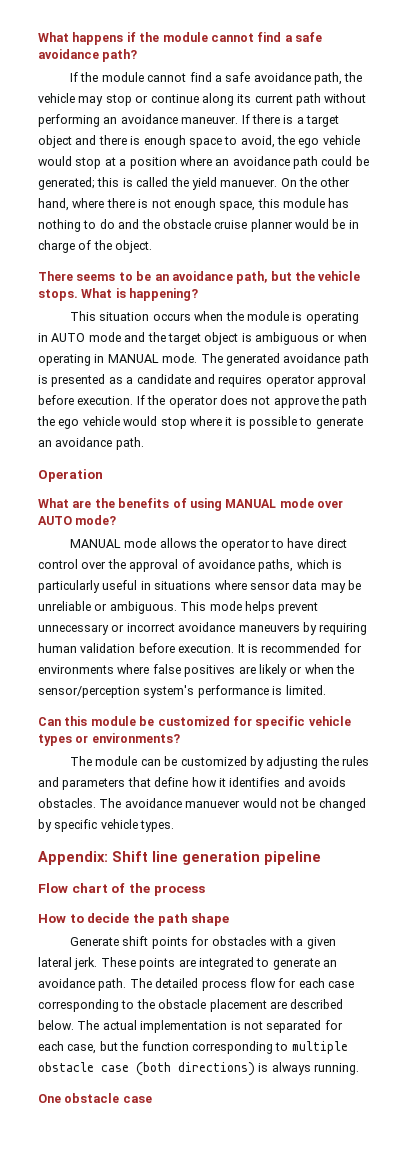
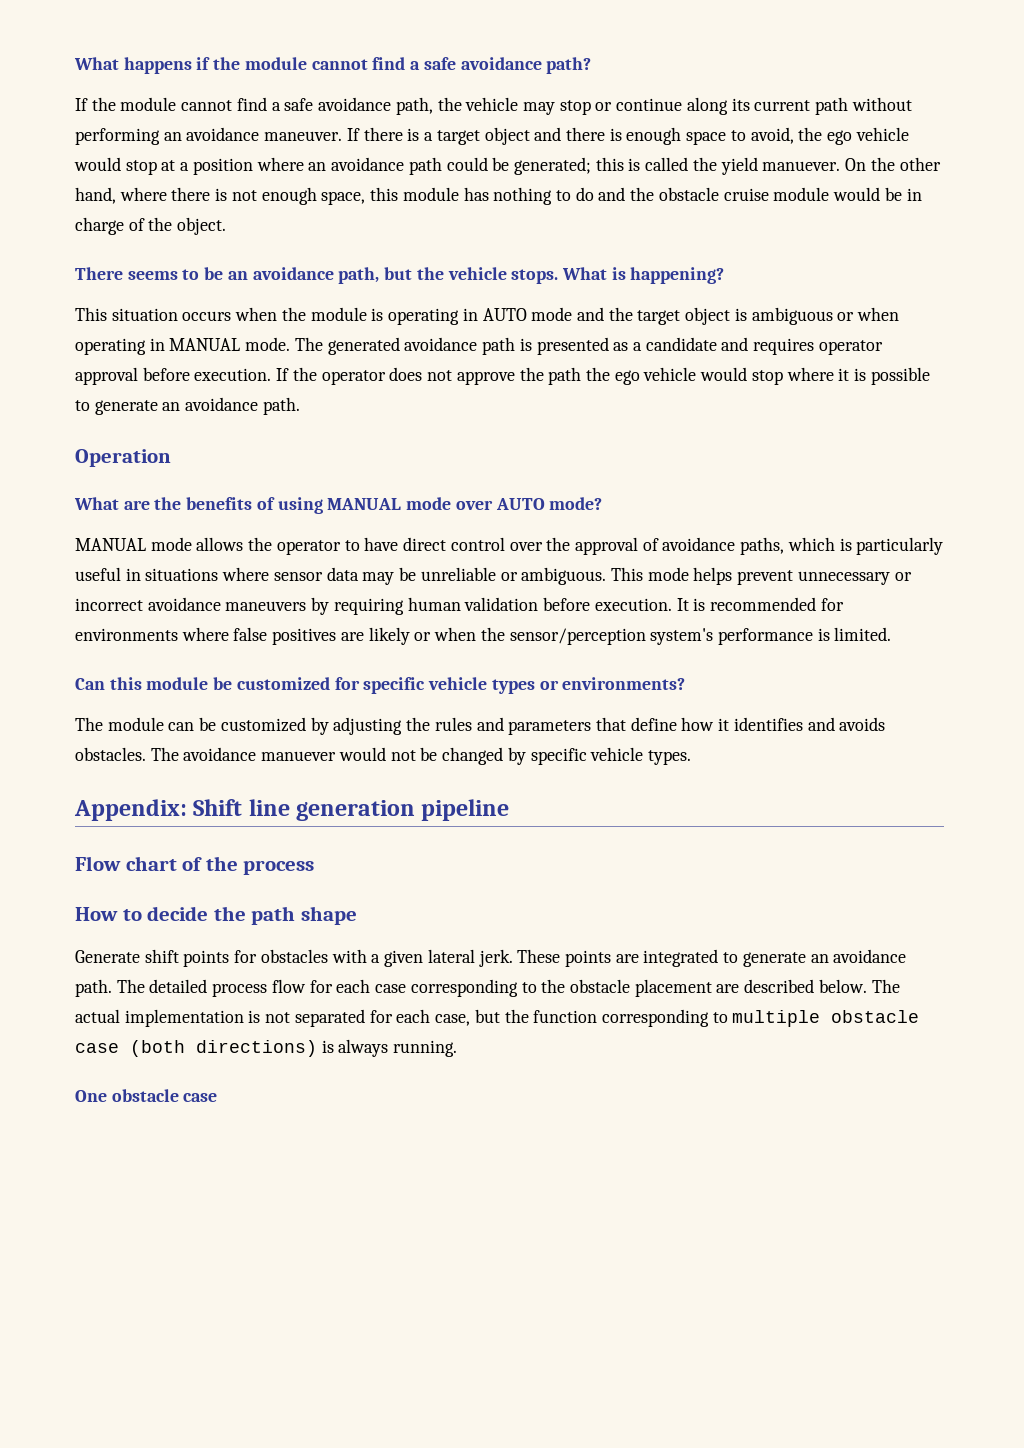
- On the other hand, where there is not enough space, this module has nothing to do and the obstacle cruise planner would be in charge of the object.
+ On the other hand, where there is not enough space, this module has nothing to do and the obstacle cruise module would be in charge of the object.

